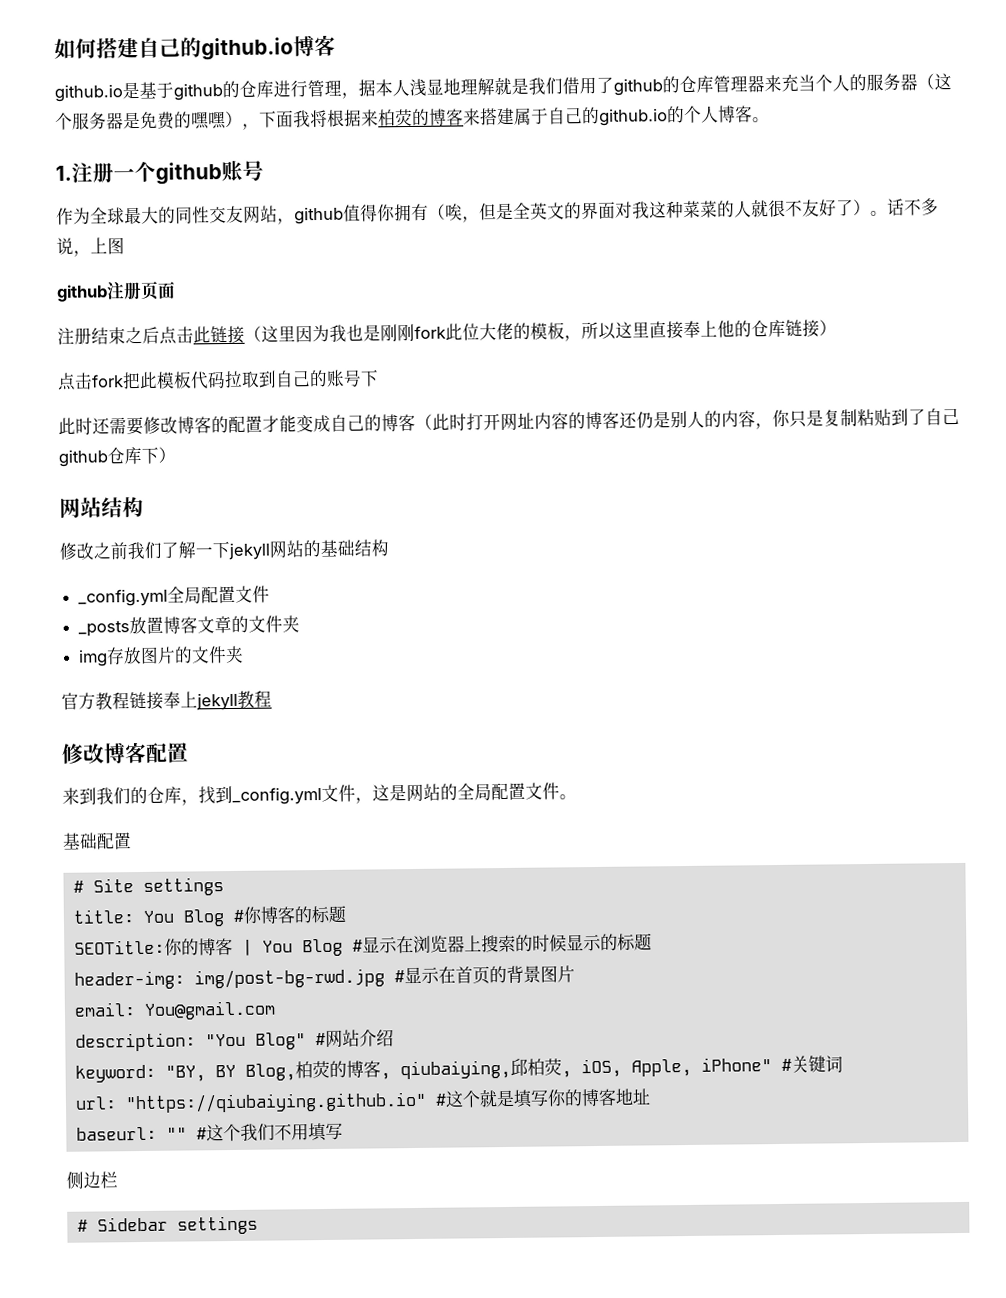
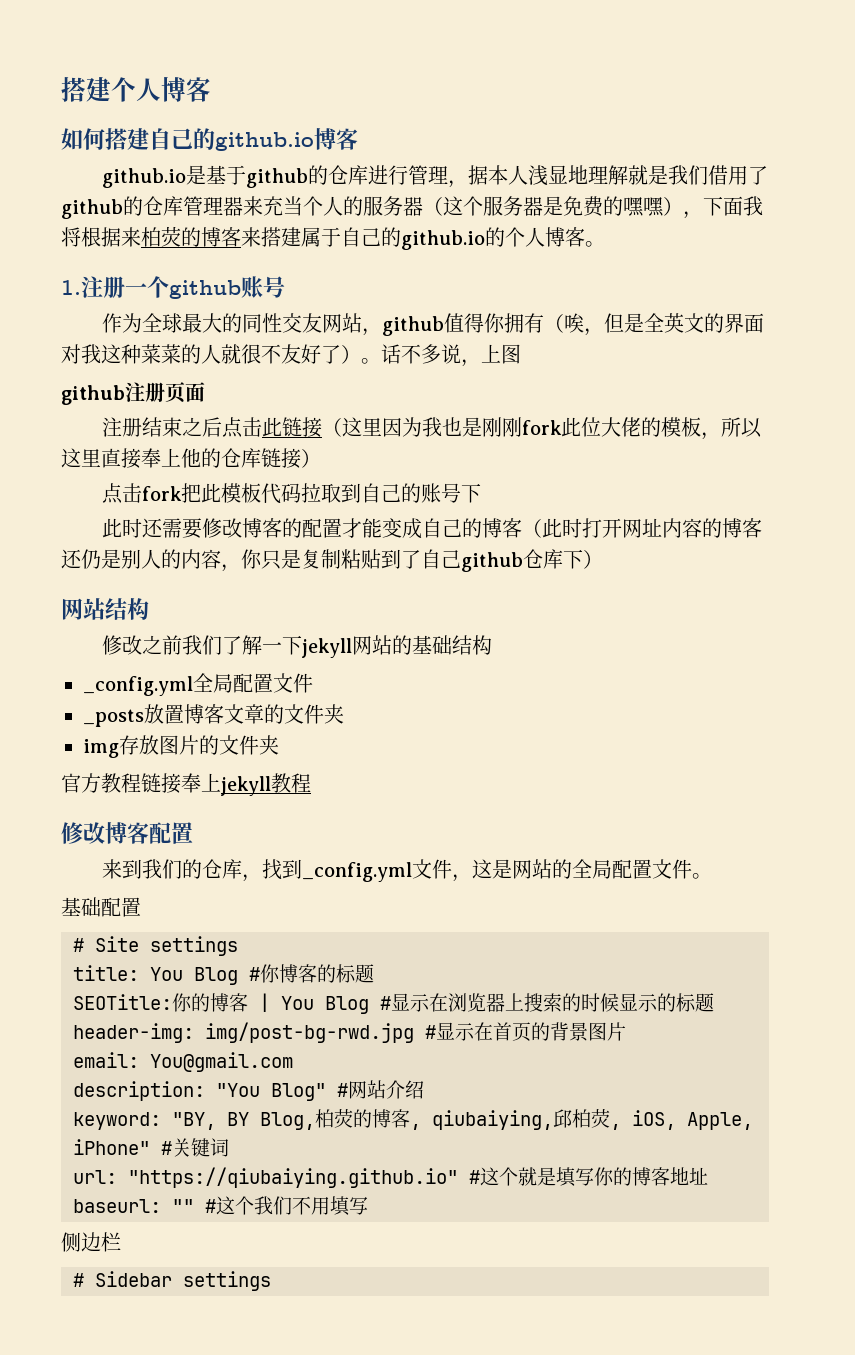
+ 搭建个人博客

